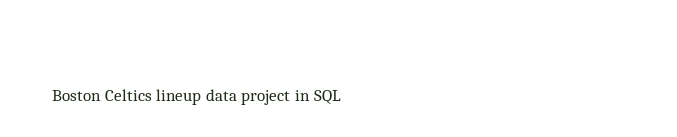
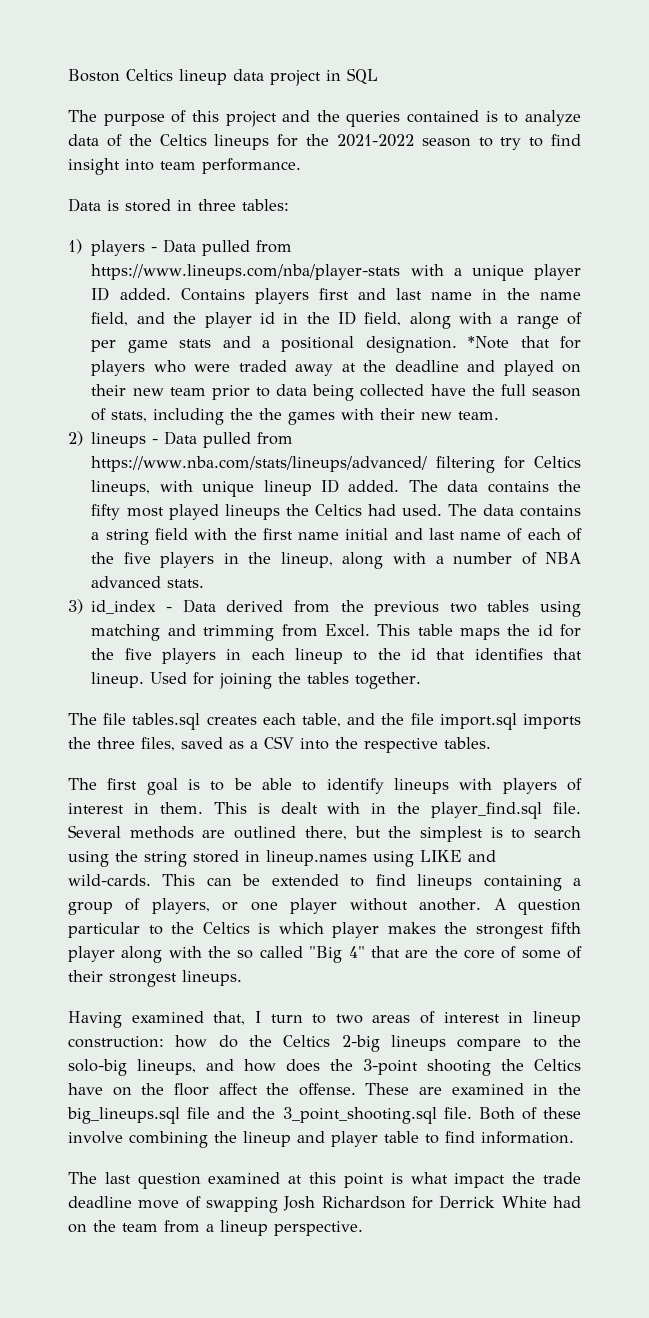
+ The purpose of this project and the queries contained is to analyze data of the Celtics lineups for the 2021-2022 season to try to find insight into team performance.
+ Data is stored in three tables:
+ 1) players - Data pulled from https://www.lineups.com/nba/player-stats with a unique player ID added. Contains players first and last name in the name field, and the player id in the ID field, along with a range of per game stats and a positional designation. *Note that for players who were traded away at the deadline and played on their new team prior to data being collected have the full season of stats, including the the games with their new team.
+ 2) lineups - Data pulled from https://www.nba.com/stats/lineups/advanced/ filtering for Celtics lineups, with unique lineup ID added. The data contains the fifty most played lineups the Celtics had used. The data contains a string field with the first name initial and last name of each of the five players in the lineup, along with a number of NBA advanced stats.
+ 3) id_index - Data derived from the previous two tables using matching and trimming from Excel. This table maps the id for the five players in each lineup to the id that identifies that lineup. Used for joining the tables together.
+ The file tables.sql creates each table, and the file import.sql imports the three files, saved as a CSV into the respective tables.
+ The first goal is to be able to identify lineups with players of interest in them. This is dealt with in the player_find.sql file. Several methods are outlined there, but the simplest is to search using the string stored in lineup.names using LIKE and wild-cards. This can be extended to find lineups containing a group of players, or one player without another. A question particular to the Celtics is which player makes the strongest fifth player along with the so called "Big 4" that are the core of some of their strongest lineups.
+ Having examined that, I turn to two areas of interest in lineup construction: how do the Celtics 2-big lineups compare to the solo-big lineups, and how does the 3-point shooting the Celtics have on the floor affect the offense. These are examined in the big_lineups.sql file and the 3_point_shooting.sql file. Both of these involve combining the lineup and player table to find information.
+ The last question examined at this point is what impact the trade deadline move of swapping Josh Richardson for Derrick White had on the team from a lineup perspective.

